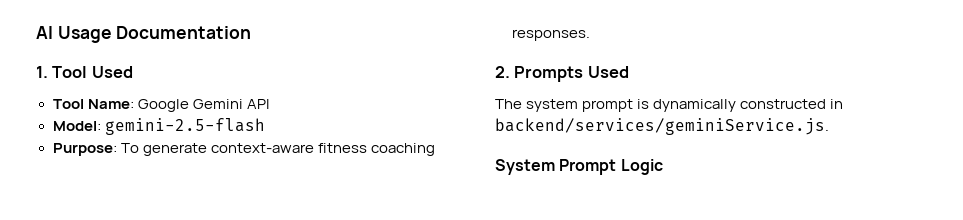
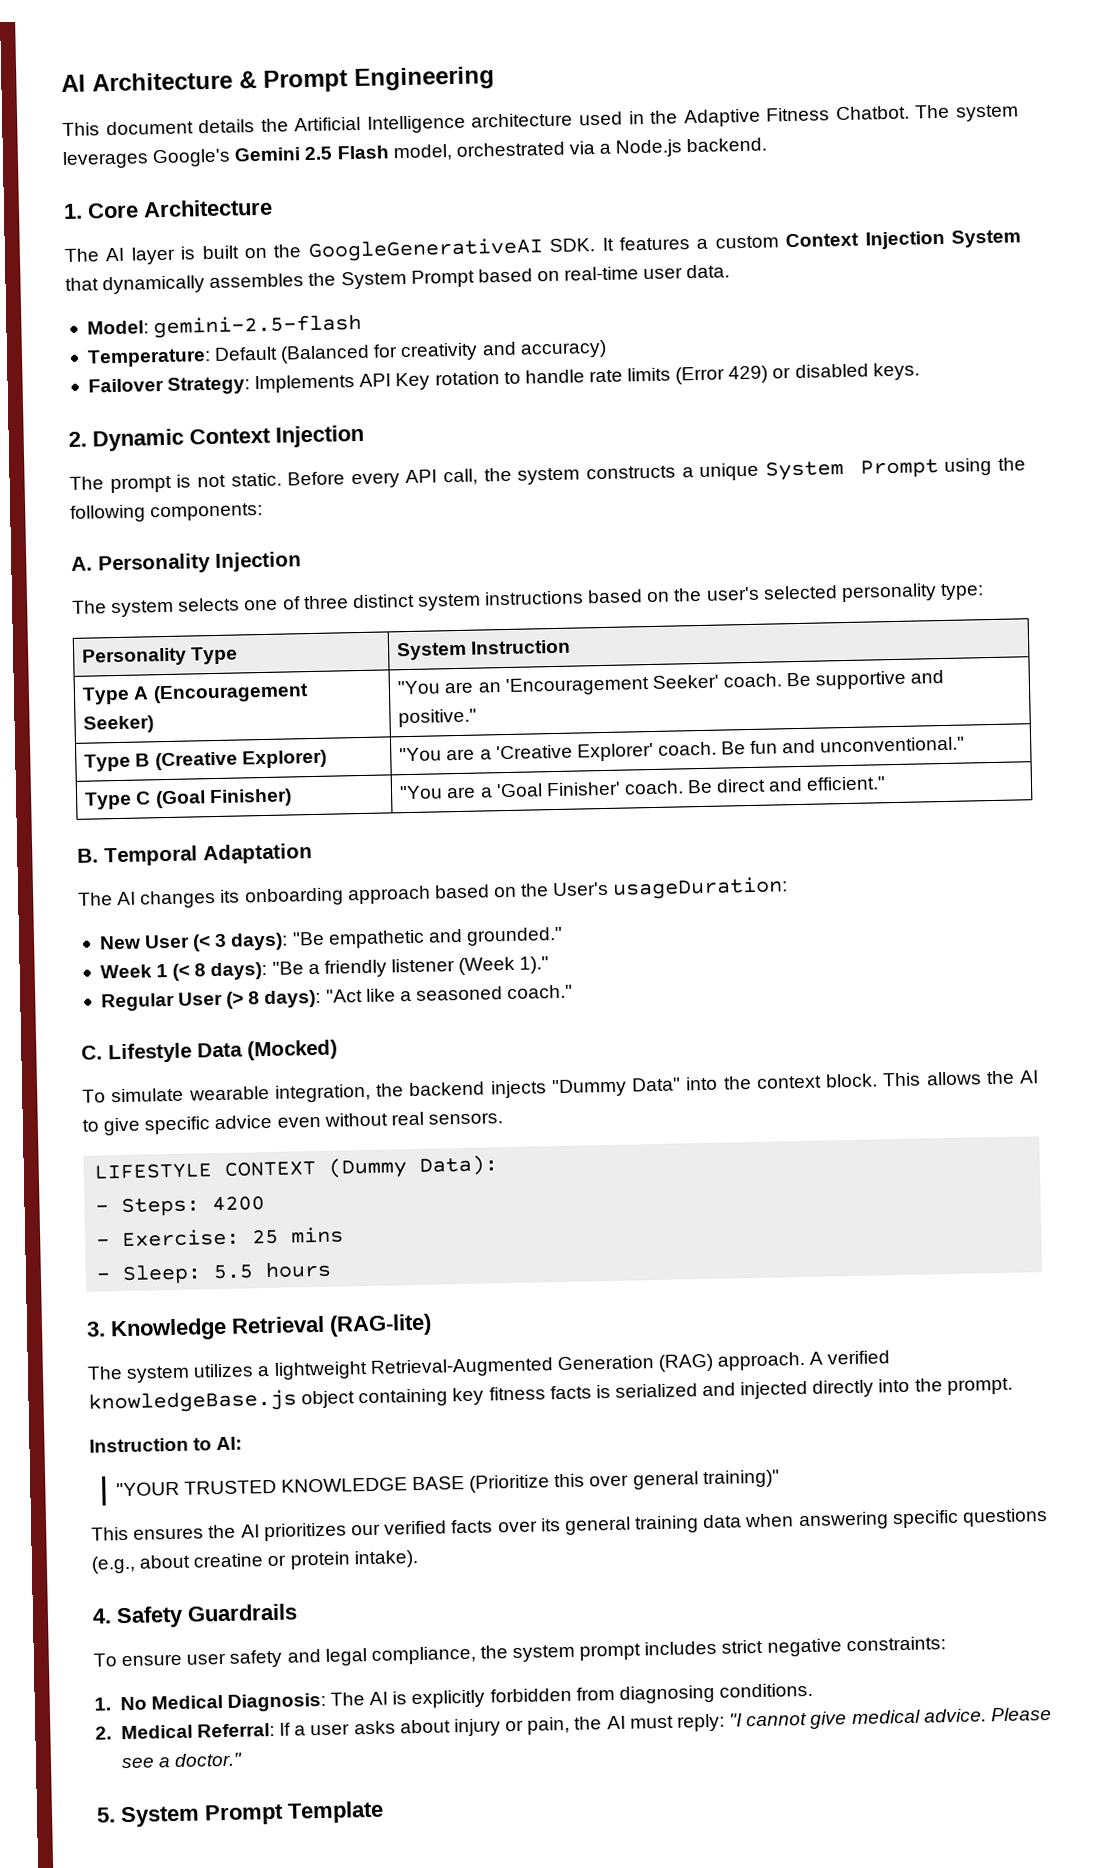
- AI Usage Documentation
- 1. Tool Used
- Tool Name: Google Gemini API
+ AI Architecture & Prompt Engineering
+ This document details the Artificial Intelligence architecture used in the Adaptive Fitness Chatbot. The system leverages Google's Gemini 2.5 Flash model, orchestrated via a Node.js backend.
+ 1. Core Architecture
+ The AI layer is built on the GoogleGenerativeAI SDK. It features a custom Context Injection System that dynamically assembles the System Prompt based on real-time user data.
  Model: gemini-2.5-flash
- Purpose: To generate context-aware fitness coaching responses.
- 2. Prompts Used
- The system prompt is dynamically constructed in backend/services/geminiService.js.
- System Prompt Logic
+ Temperature: Default (Balanced for creativity and accuracy)
+ Failover Strategy: Implements API Key rotation to handle rate limits (Error 429) or disabled keys.
+ 2. Dynamic Context Injection
+ The prompt is not static. Before every API call, the system constructs a unique System Prompt using the following components:
+ A. Personality Injection
+ The system selects one of three distinct system instructions based on the user's selected personality type:
+ Personality Type | System Instruction
+ Type A (Encouragement Seeker) | "You are an 'Encouragement Seeker' coach. Be supportive and positive."
+ Type B (Creative Explorer) | "You are a 'Creative Explorer' coach. Be fun and unconventional."
+ Type C (Goal Finisher) | "You are a 'Goal Finisher' coach. Be direct and efficient."
+ B. Temporal Adaptation
+ The AI changes its onboarding approach based on the User's usageDuration:
+ New User (< 3 days): "Be empathetic and grounded."
+ Week 1 (< 8 days): "Be a friendly listener (Week 1)."
+ Regular User (> 8 days): "Act like a seasoned coach."
+ C. Lifestyle Data (Mocked)
+ To simulate wearable integration, the backend injects "Dummy Data" into the context block. This allows the AI to give specific advice even without real sensors.
+ LIFESTYLE CONTEXT (Dummy Data):
+ - Steps: 4200
+ - Exercise: 25 mins
+ - Sleep: 5.5 hours
+ 3. Knowledge Retrieval (RAG-lite)
+ The system utilizes a lightweight Retrieval-Augmented Generation (RAG) approach. A verified knowledgeBase.js object containing key fitness facts is serialized and injected directly into the prompt.
+ Instruction to AI:
+ "YOUR TRUSTED KNOWLEDGE BASE (Prioritize this over general training)"
+ This ensures the AI prioritizes our verified facts over its general training data when answering specific questions (e.g., about creatine or protein intake).
+ 4. Safety Guardrails
+ To ensure user safety and legal compliance, the system prompt includes strict negative constraints:
+ 1. No Medical Diagnosis: The AI is explicitly forbidden from diagnosing conditions.
+ 2. Medical Referral: If a user asks about injury or pain, the AI must reply: "I cannot give medical advice. Please see a doctor."
+ 5. System Prompt Template

